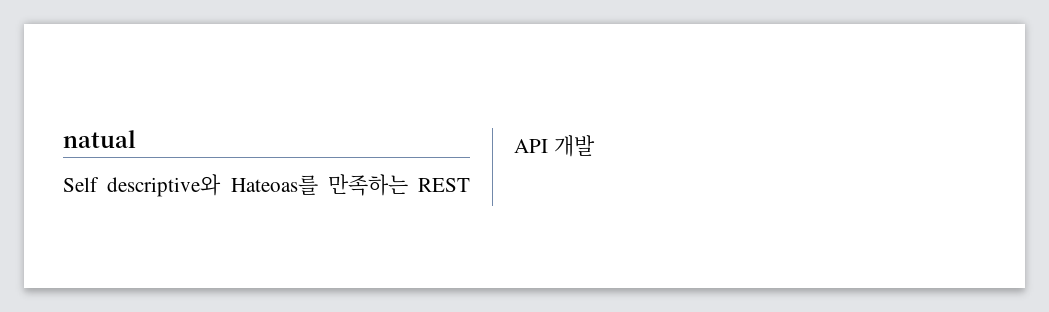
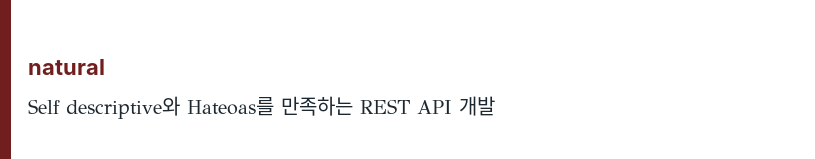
- natual
+ natural

